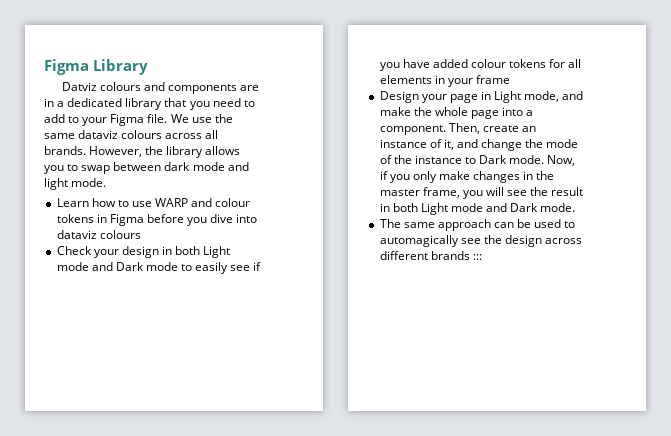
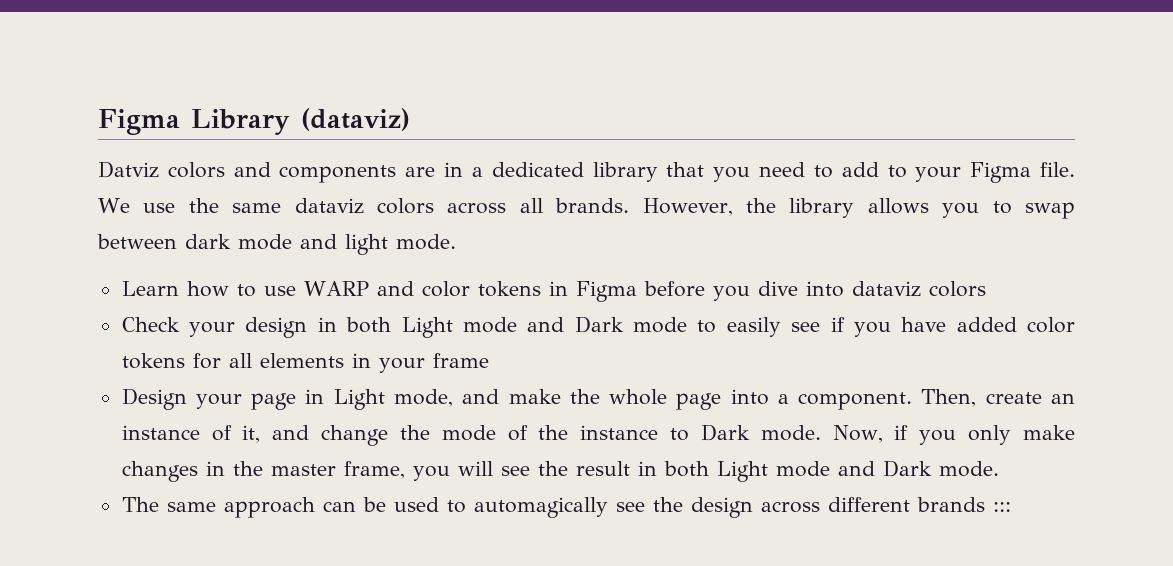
- Figma Library
+ Figma Library (dataviz)
- Datviz colours and components are in a dedicated library that you need to add to your Figma file.
+ Datviz colors and components are in a dedicated library that you need to add to your Figma file.
- We use the same dataviz colours across all brands.
+ We use the same dataviz colors across all brands.
- Learn how to use WARP and colour tokens in Figma before you dive into dataviz colours
+ Learn how to use WARP and color tokens in Figma before you dive into dataviz colors
- Check your design in both Light mode and Dark mode to easily see if you have added colour tokens for all elements in your frame
+ Check your design in both Light mode and Dark mode to easily see if you have added color tokens for all elements in your frame

